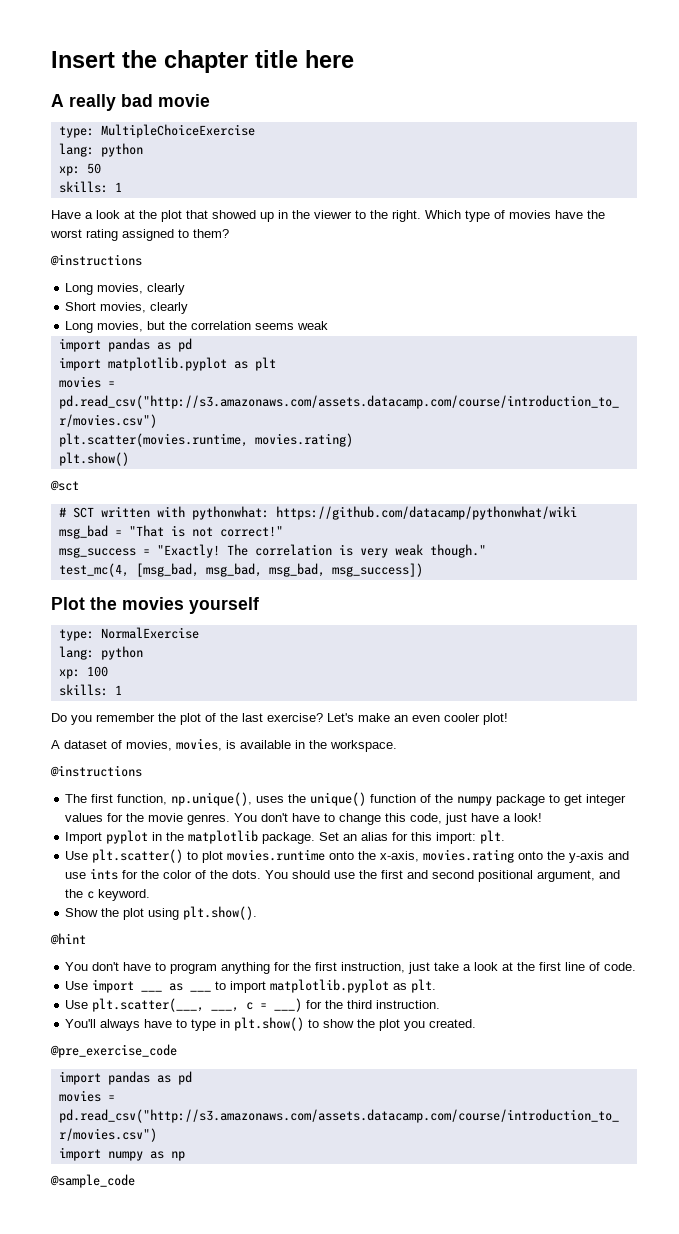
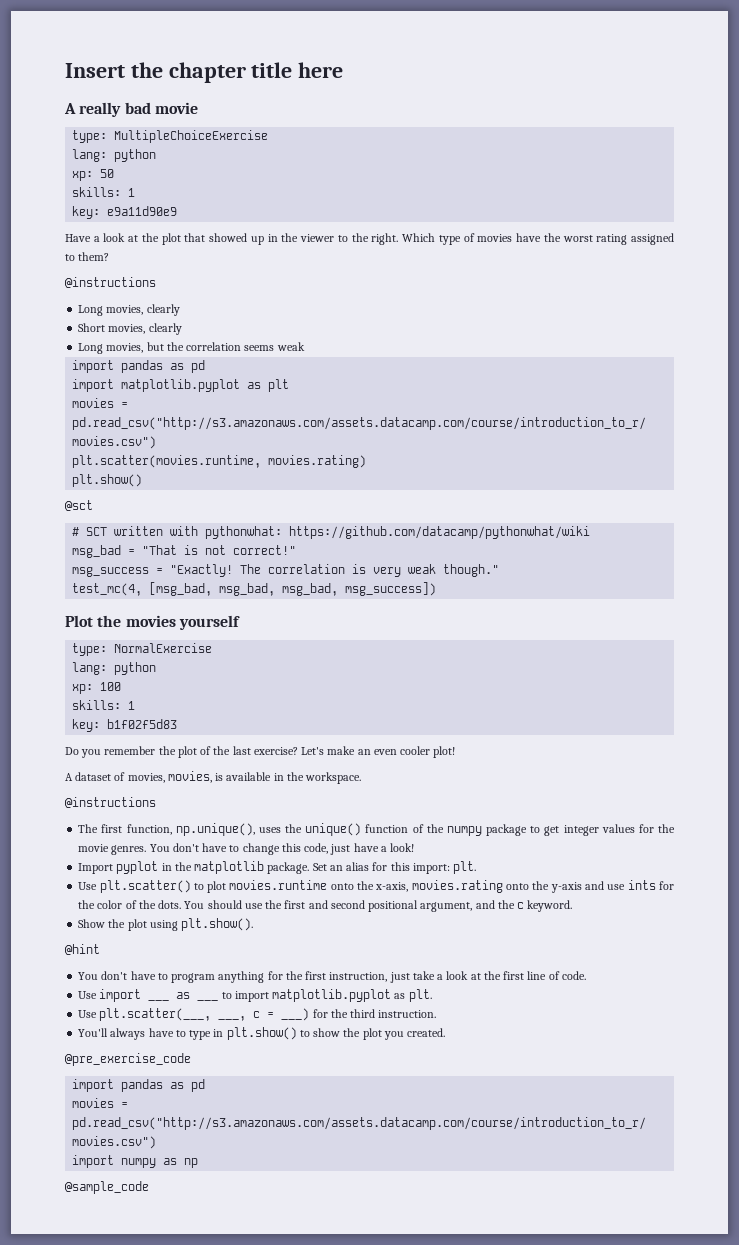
+ key: e9a11d90e9
+ key: b1f02f5d83

